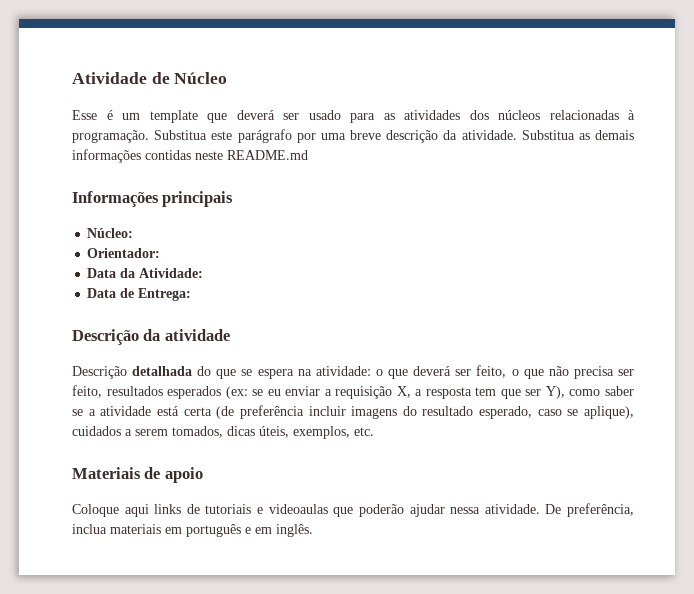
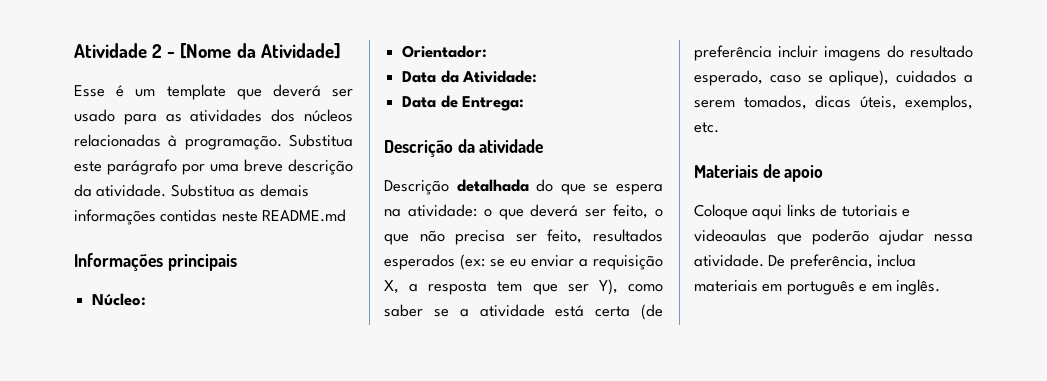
- Atividade de Núcleo
+ Atividade 2 - [Nome da Atividade]

